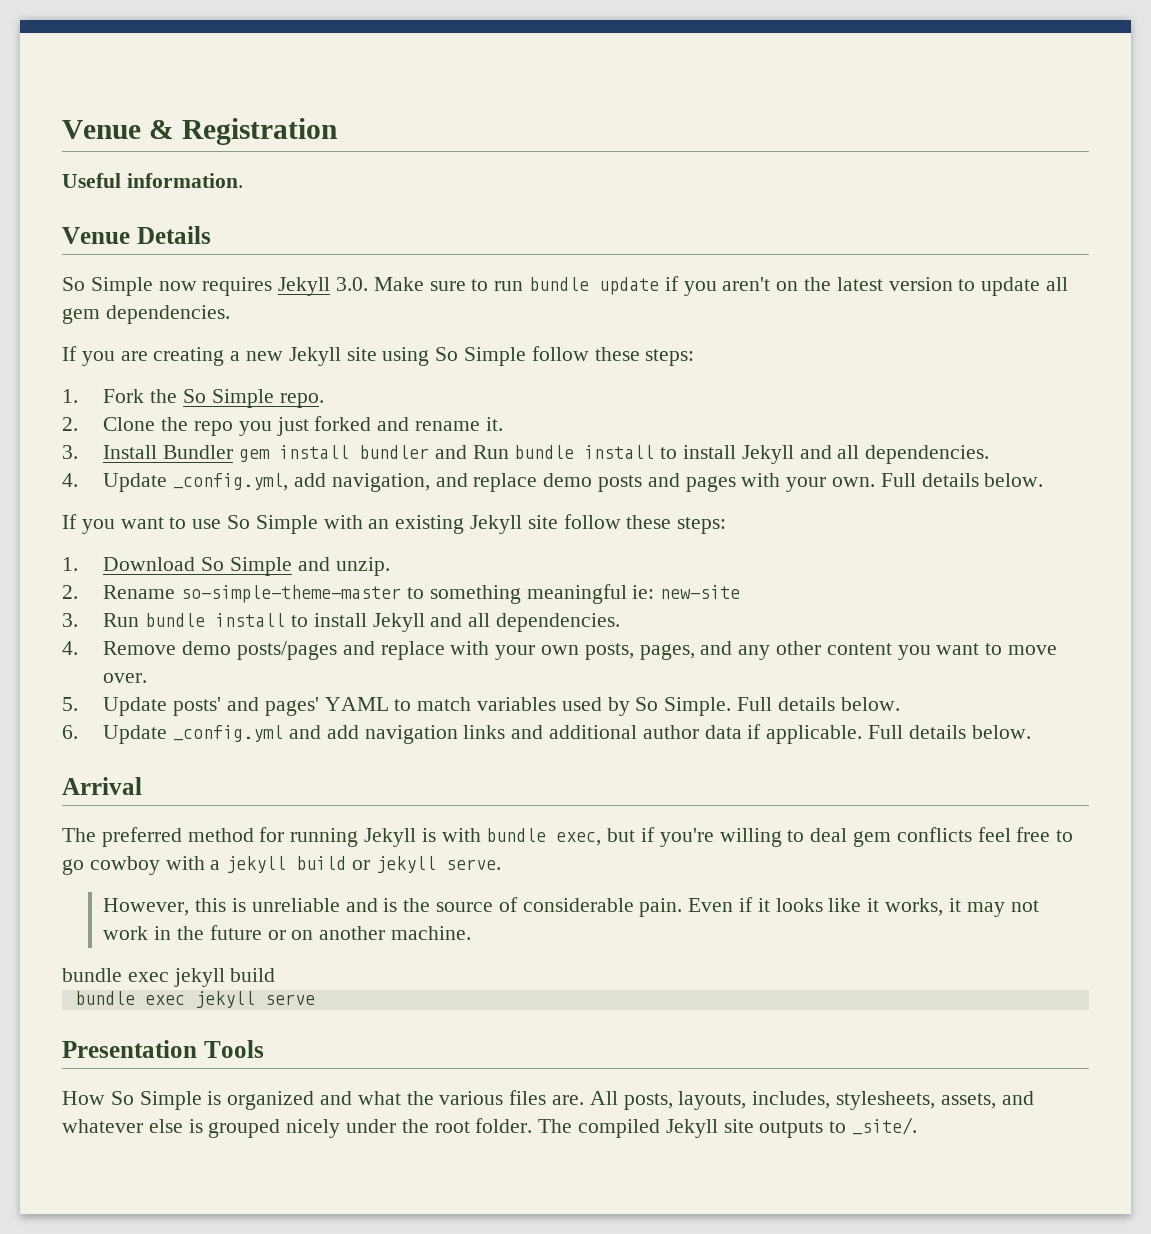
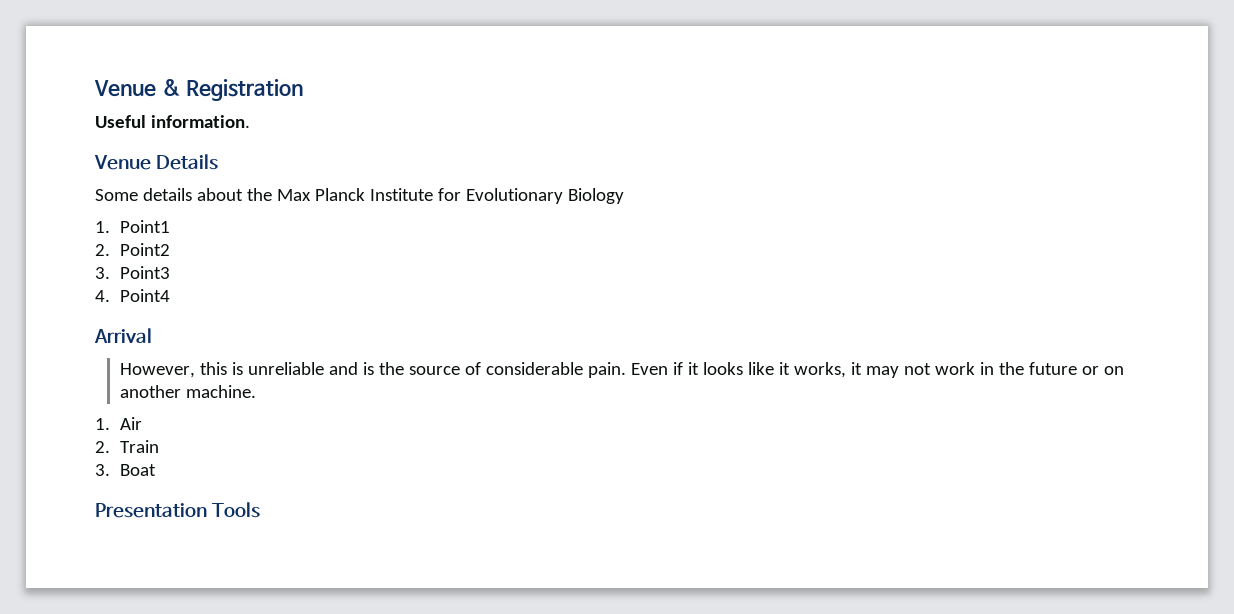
- So Simple now requires Jekyll 3.0. Make sure to run bundle update if you aren't on the latest version to update all gem dependencies.
- If you are creating a new Jekyll site using So Simple follow these steps:
- 1. Fork the So Simple repo.
- 2. Clone the repo you just forked and rename it.
- 3. Install Bundler gem install bundler and Run bundle install to install Jekyll and all dependencies.
- 4. Update _config.yml, add navigation, and replace demo posts and pages with your own. Full details below.
- If you want to use So Simple with an existing Jekyll site follow these steps:
- 1. Download So Simple and unzip.
- 2. Rename so-simple-theme-master to something meaningful ie: new-site
- 3. Run bundle install to install Jekyll and all dependencies.
- 4. Remove demo posts/pages and replace with your own posts, pages, and any other content you want to move over.
- 5. Update posts' and pages' YAML to match variables used by So Simple. Full details below.
- 6. Update _config.yml and add navigation links and additional author data if applicable. Full details below.
+ Some details about the Max Planck Institute for Evolutionary Biology
+ 1. Point1
+ 2. Point2
+ 3. Point3
+ 4. Point4
  Arrival
- The preferred method for running Jekyll is with bundle exec, but if you're willing to deal gem conflicts feel free to go cowboy with a jekyll build or jekyll serve.
- bundle exec jekyll build
- bundle exec jekyll serve
+ 1. Air
+ 2. Train
+ 3. Boat
  Presentation Tools
- How So Simple is organized and what the various files are. All posts, layouts, includes, stylesheets, assets, and whatever else is grouped nicely under the root folder. The compiled Jekyll site outputs to _site/.

